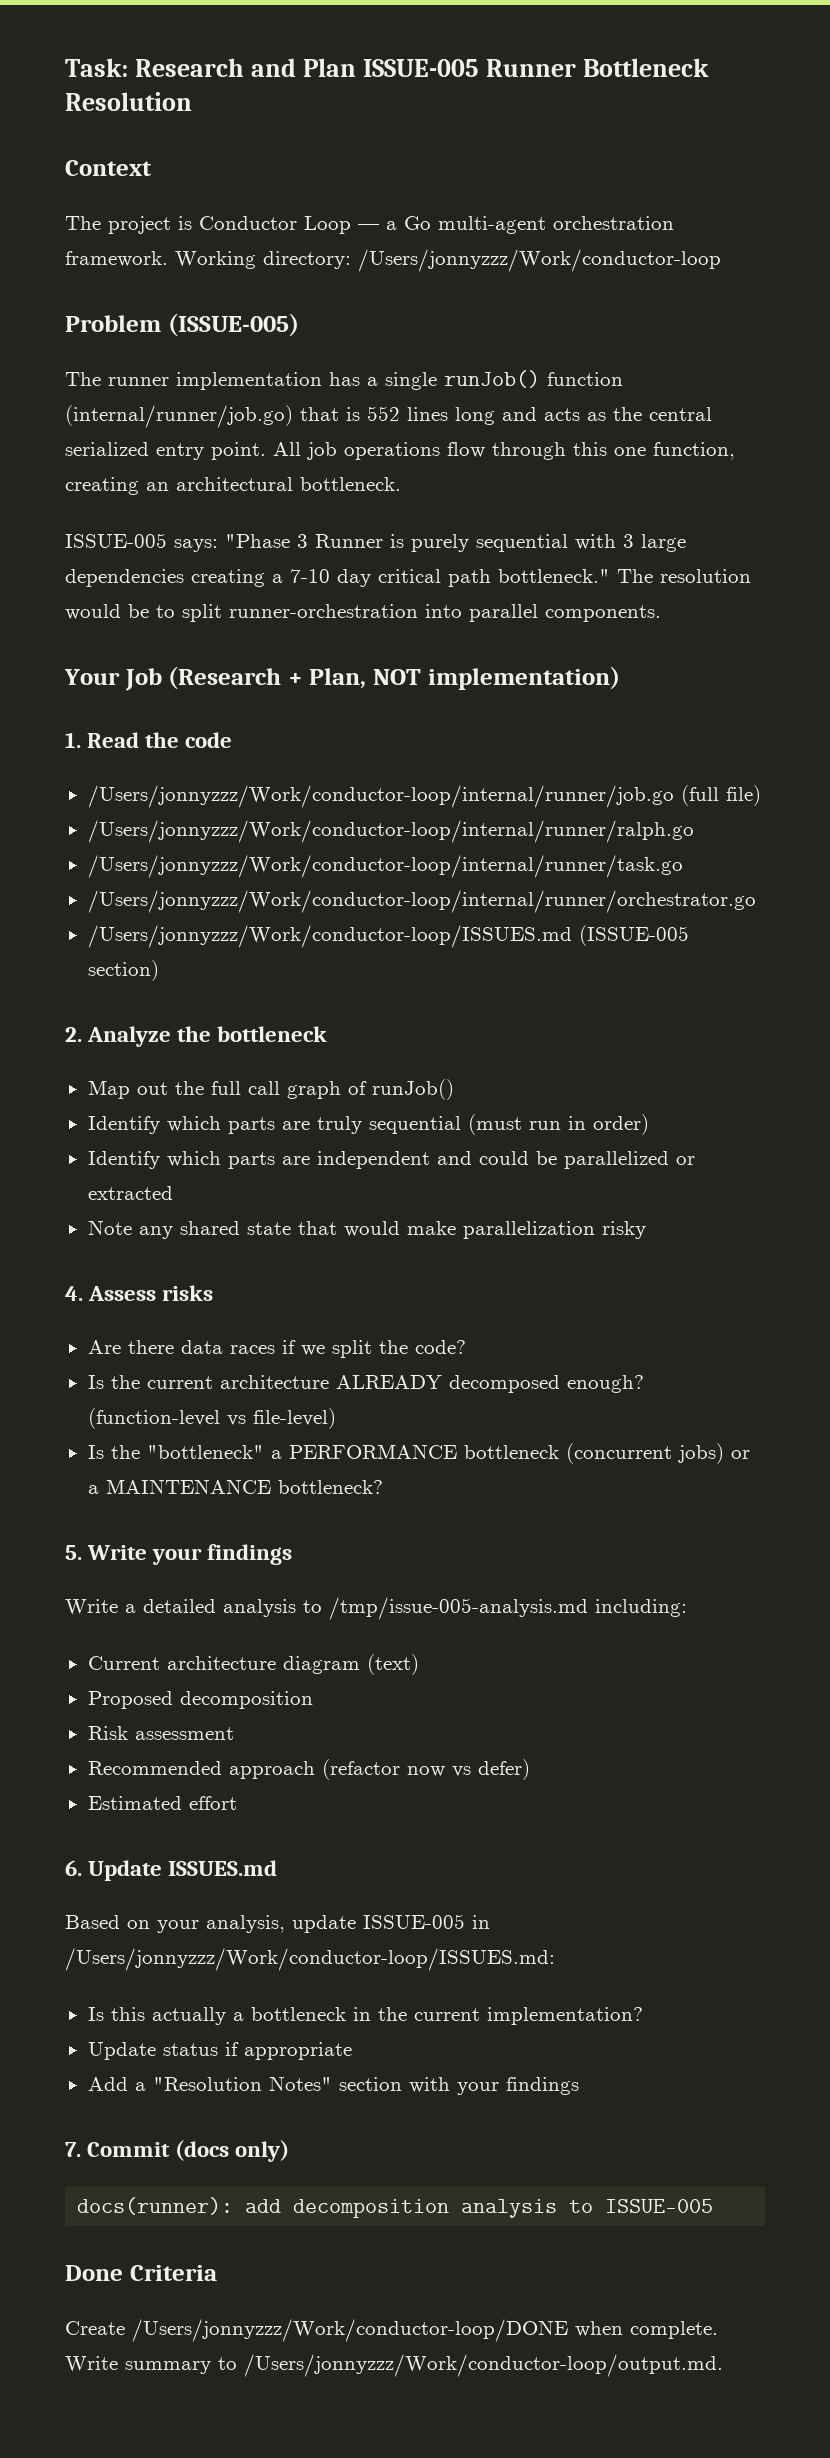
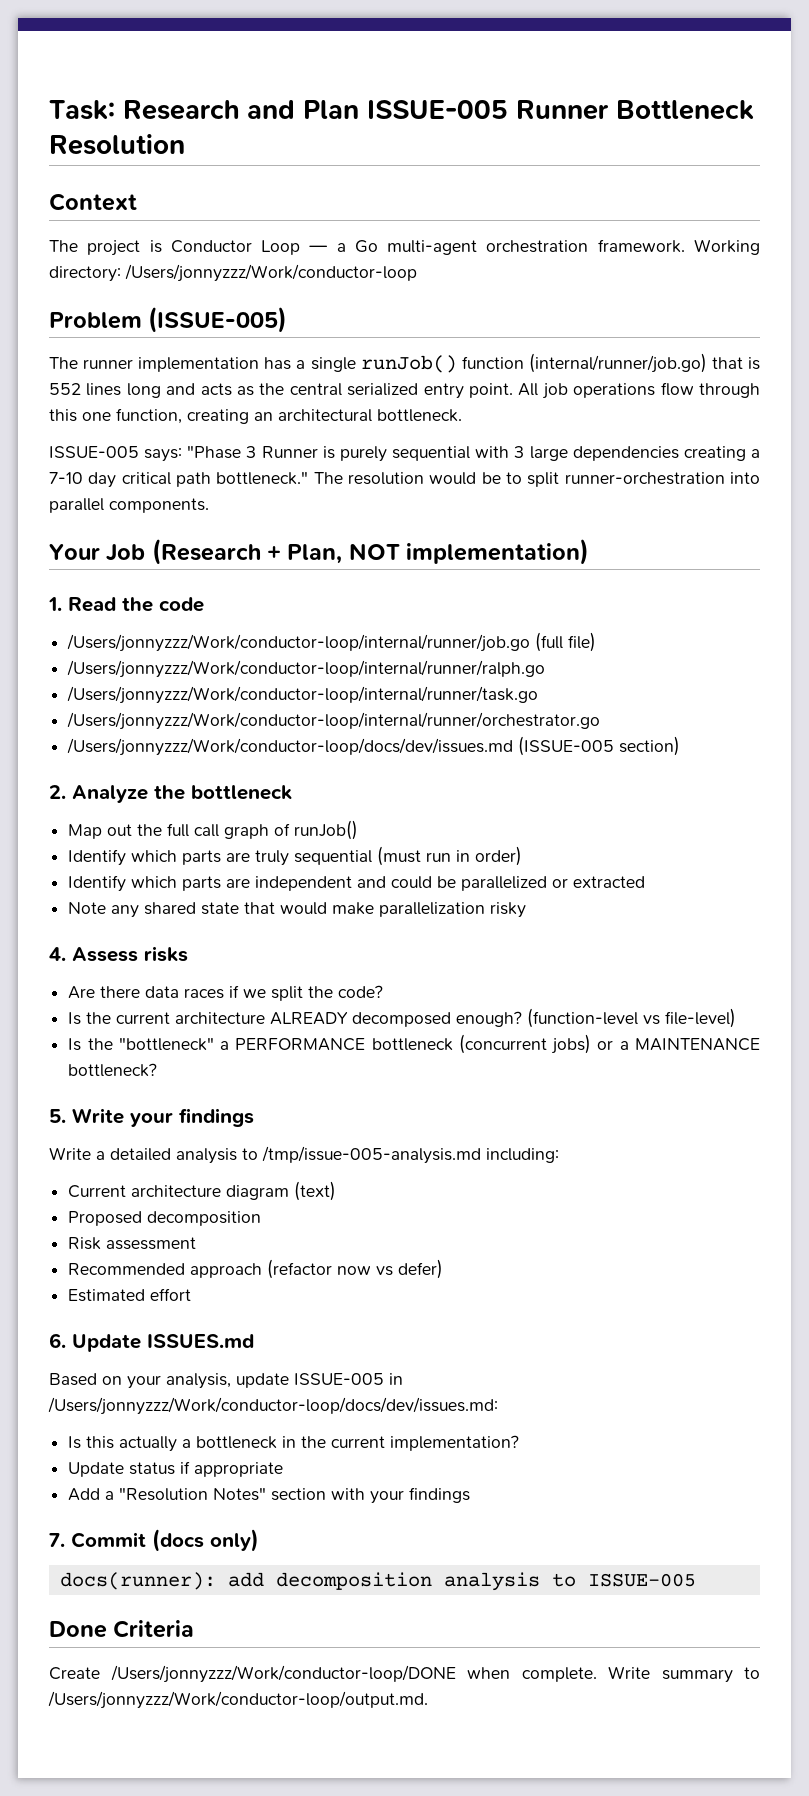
- /Users/jonnyzzz/Work/conductor-loop/ISSUES.md (ISSUE-005 section)
+ /Users/jonnyzzz/Work/conductor-loop/docs/dev/issues.md (ISSUE-005 section)
- Based on your analysis, update ISSUE-005 in /Users/jonnyzzz/Work/conductor-loop/ISSUES.md:
+ Based on your analysis, update ISSUE-005 in /Users/jonnyzzz/Work/conductor-loop/docs/dev/issues.md:

